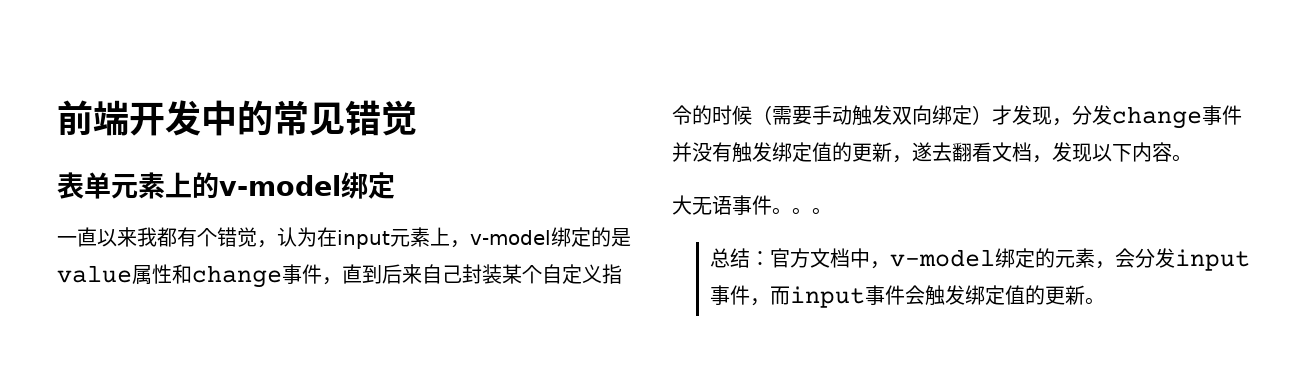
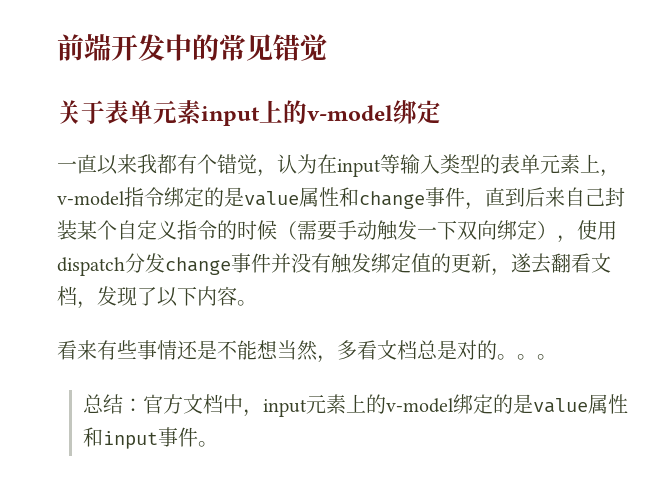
- 表单元素上的v-model绑定
+ 关于表单元素input上的v-model绑定
- 一直以来我都有个错觉，认为在input元素上，v-model绑定的是value属性和change事件，直到后来自己封装某个自定义指令的时候（需要手动触发双向绑定）才发现，分发change事件并没有触发绑定值的更新，遂去翻看文档，发现以下内容。
+ 一直以来我都有个错觉，认为在input等输入类型的表单元素上，v-model指令绑定的是value属性和change事件，直到后来自己封装某个自定义指令的时候（需要手动触发一下双向绑定），使用dispatch分发change事件并没有触发绑定值的更新，遂去翻看文档，发现了以下内容。
- 大无语事件。
+ 看来有些事情还是不能想当然，多看文档总是对的。
- 总结：官方文档中，v-model绑定的元素，会分发input事件，而input事件会触发绑定值的更新。
+ 总结：官方文档中，input元素上的v-model绑定的是value属性和input事件。

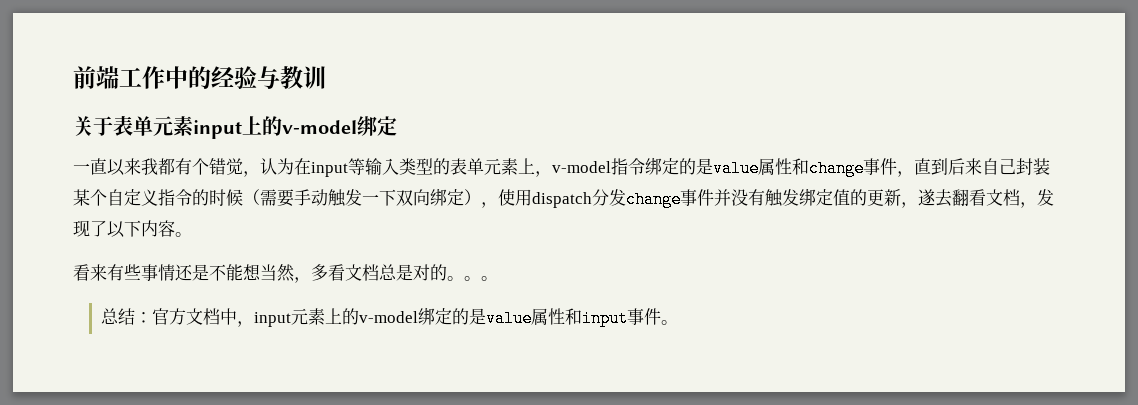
- 前端开发中的常见错觉
+ 前端工作中的经验与教训

